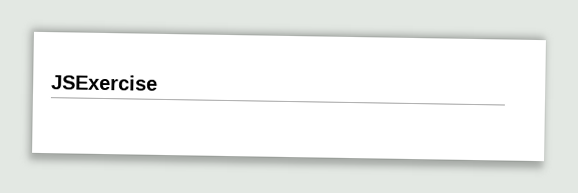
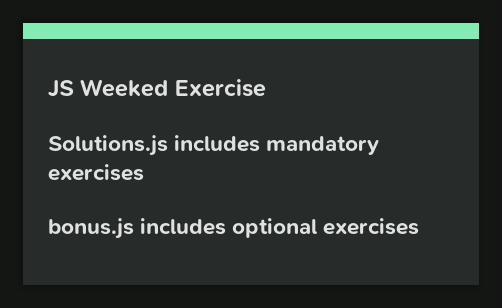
- JSExercise
+ JS Weeked Exercise
+ Solutions.js includes mandatory exercises
+ bonus.js includes optional exercises

